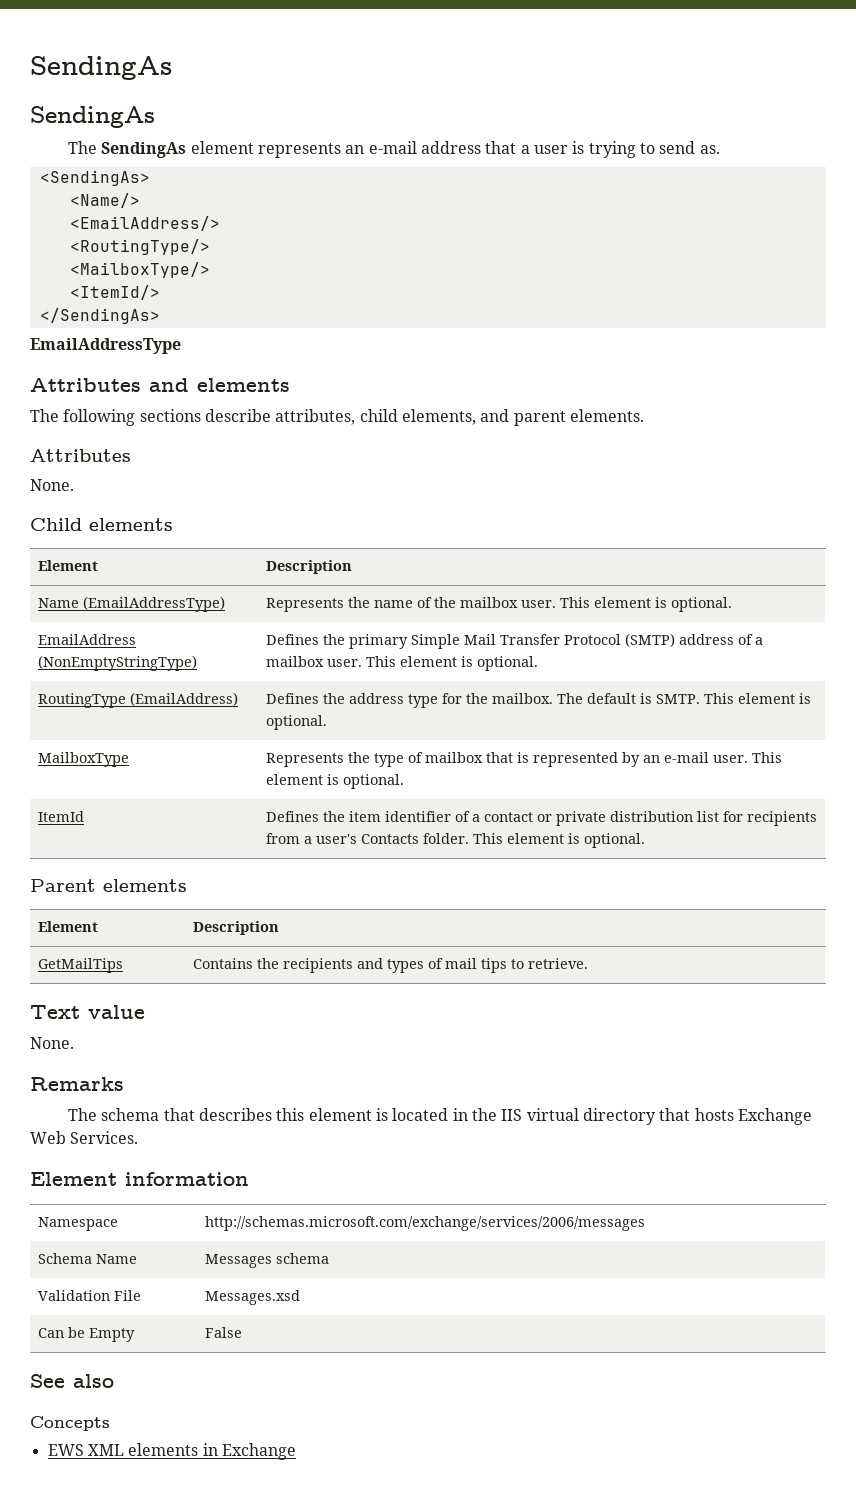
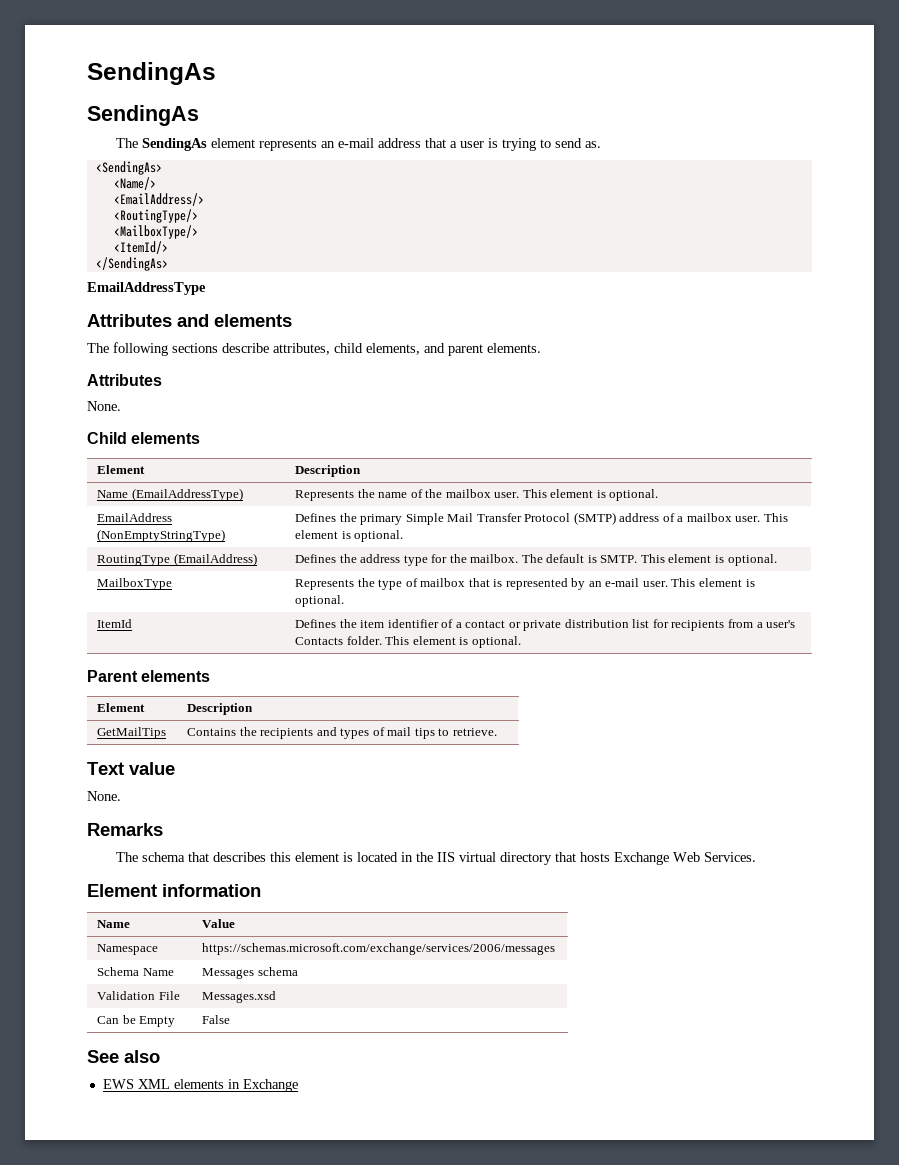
+ Name | Value
- Namespace | http://schemas.microsoft.com/exchange/services/2006/messages
+ Namespace | https://schemas.microsoft.com/exchange/services/2006/messages
- Concepts

